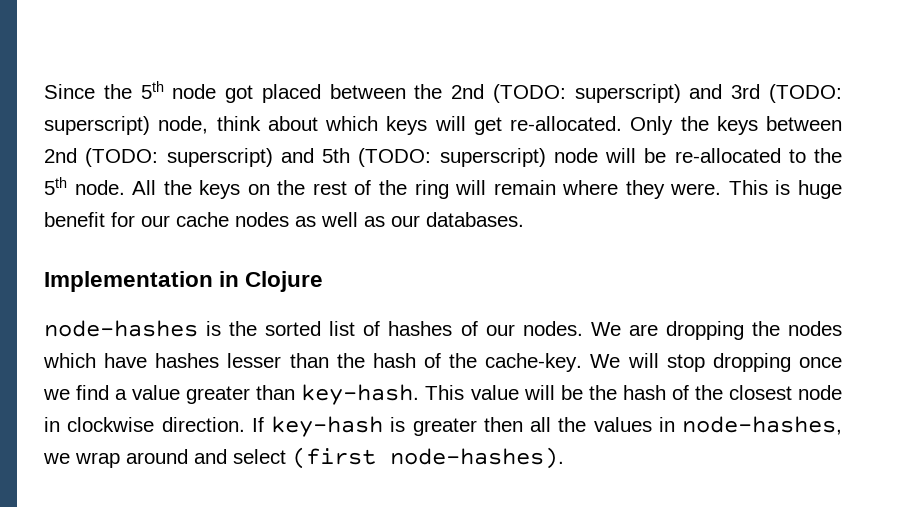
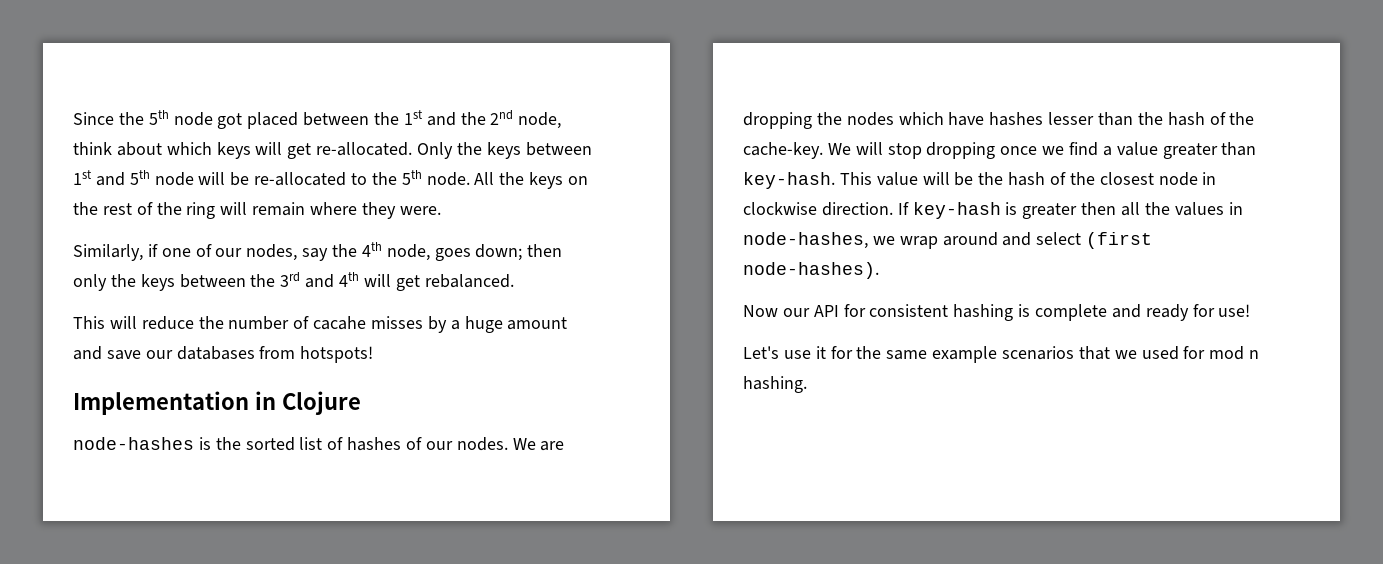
- Since the 5th node got placed between the 2nd (TODO: superscript) and 3rd (TODO: superscript) node, think about which keys will get re-allocated.
+ Since the 5th node got placed between the 1st and the 2nd node, think about which keys will get re-allocated.
- Only the keys between 2nd (TODO: superscript) and 5th (TODO: superscript) node will be re-allocated to the 5th node.
+ Only the keys between 1st and 5th node will be re-allocated to the 5th node.
- All the keys on the rest of the ring will remain where they were. This is huge benefit for our cache nodes as well as our databases.
+ All the keys on the rest of the ring will remain where they were.
+ Similarly, if one of our nodes, say the 4th node, goes down; then only the keys between the 3rd and 4th will get rebalanced.
+ This will reduce the number of cacahe misses by a huge amount and save our databases from hotspots!
+ Now our API for consistent hashing is complete and ready for use!
+ Let's use it for the same example scenarios that we used for mod n hashing.

